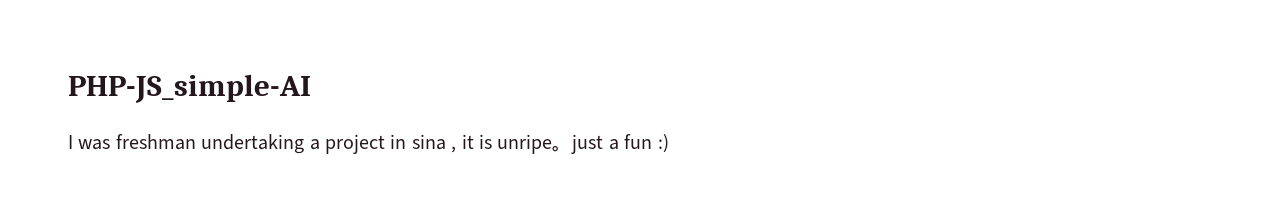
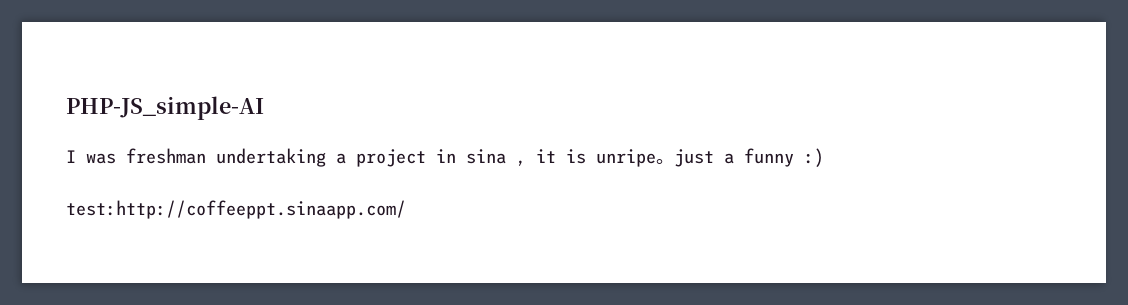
- I was freshman undertaking a project in sina , it is unripe。just a fun :)
+ I was freshman undertaking a project in sina , it is unripe。just a funny :)
+ test:http://coffeeppt.sinaapp.com/

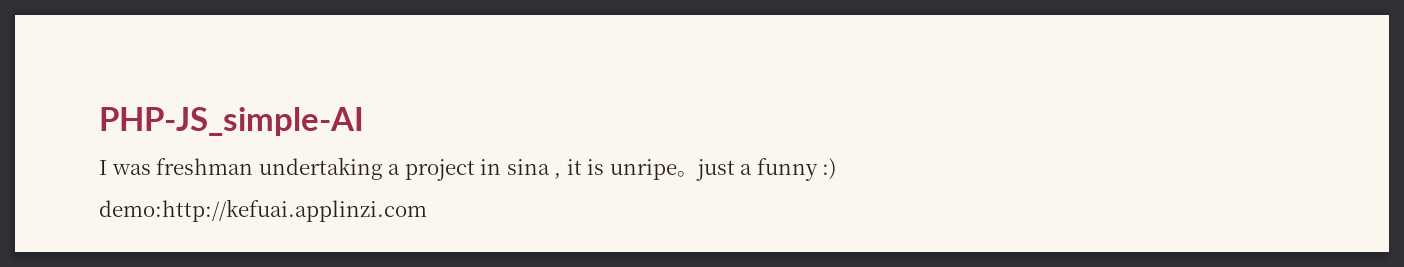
- test:http://coffeeppt.sinaapp.com/
+ demo:http://kefuai.applinzi.com

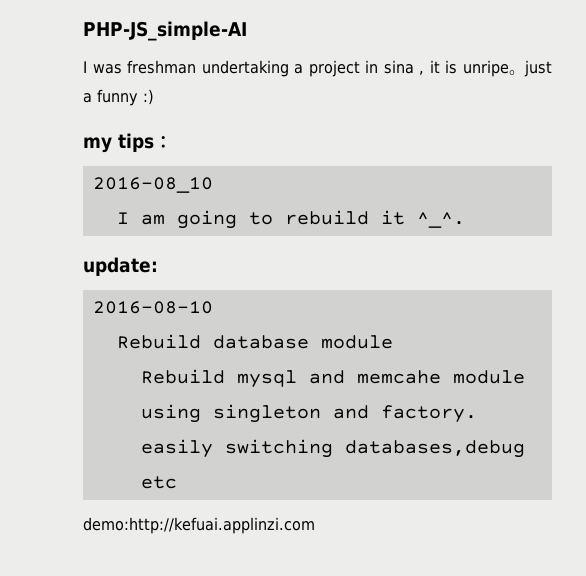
+ my tips：
+ 2016-08_10
+ I am going to rebuild it ^_^.
+ update:
+ 2016-08-10
+ Rebuild database module
+ Rebuild mysql and memcahe module using singleton and factory. easily switching databases,debug etc

